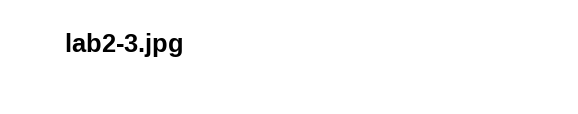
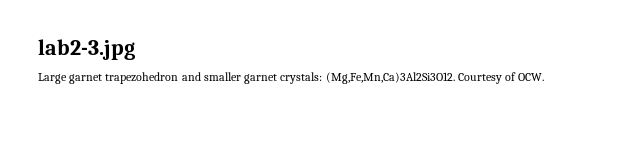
+ Large garnet trapezohedron and smaller garnet crystals: (Mg,Fe,Mn,Ca)3Al2Si3O12. Courtesy of OCW.

